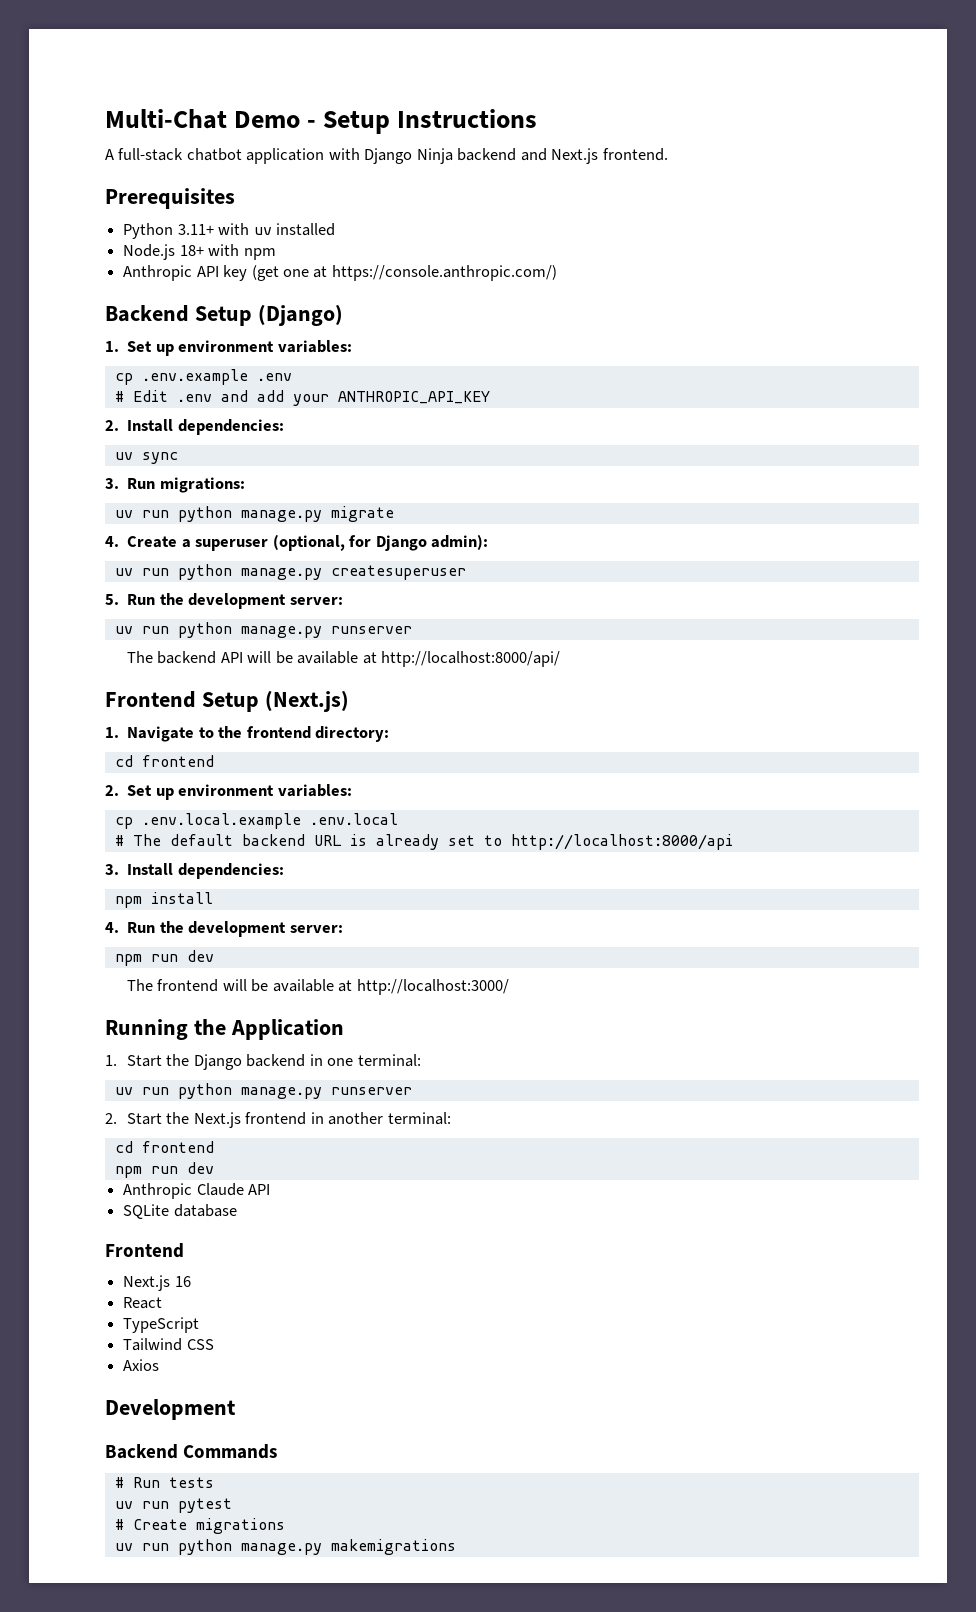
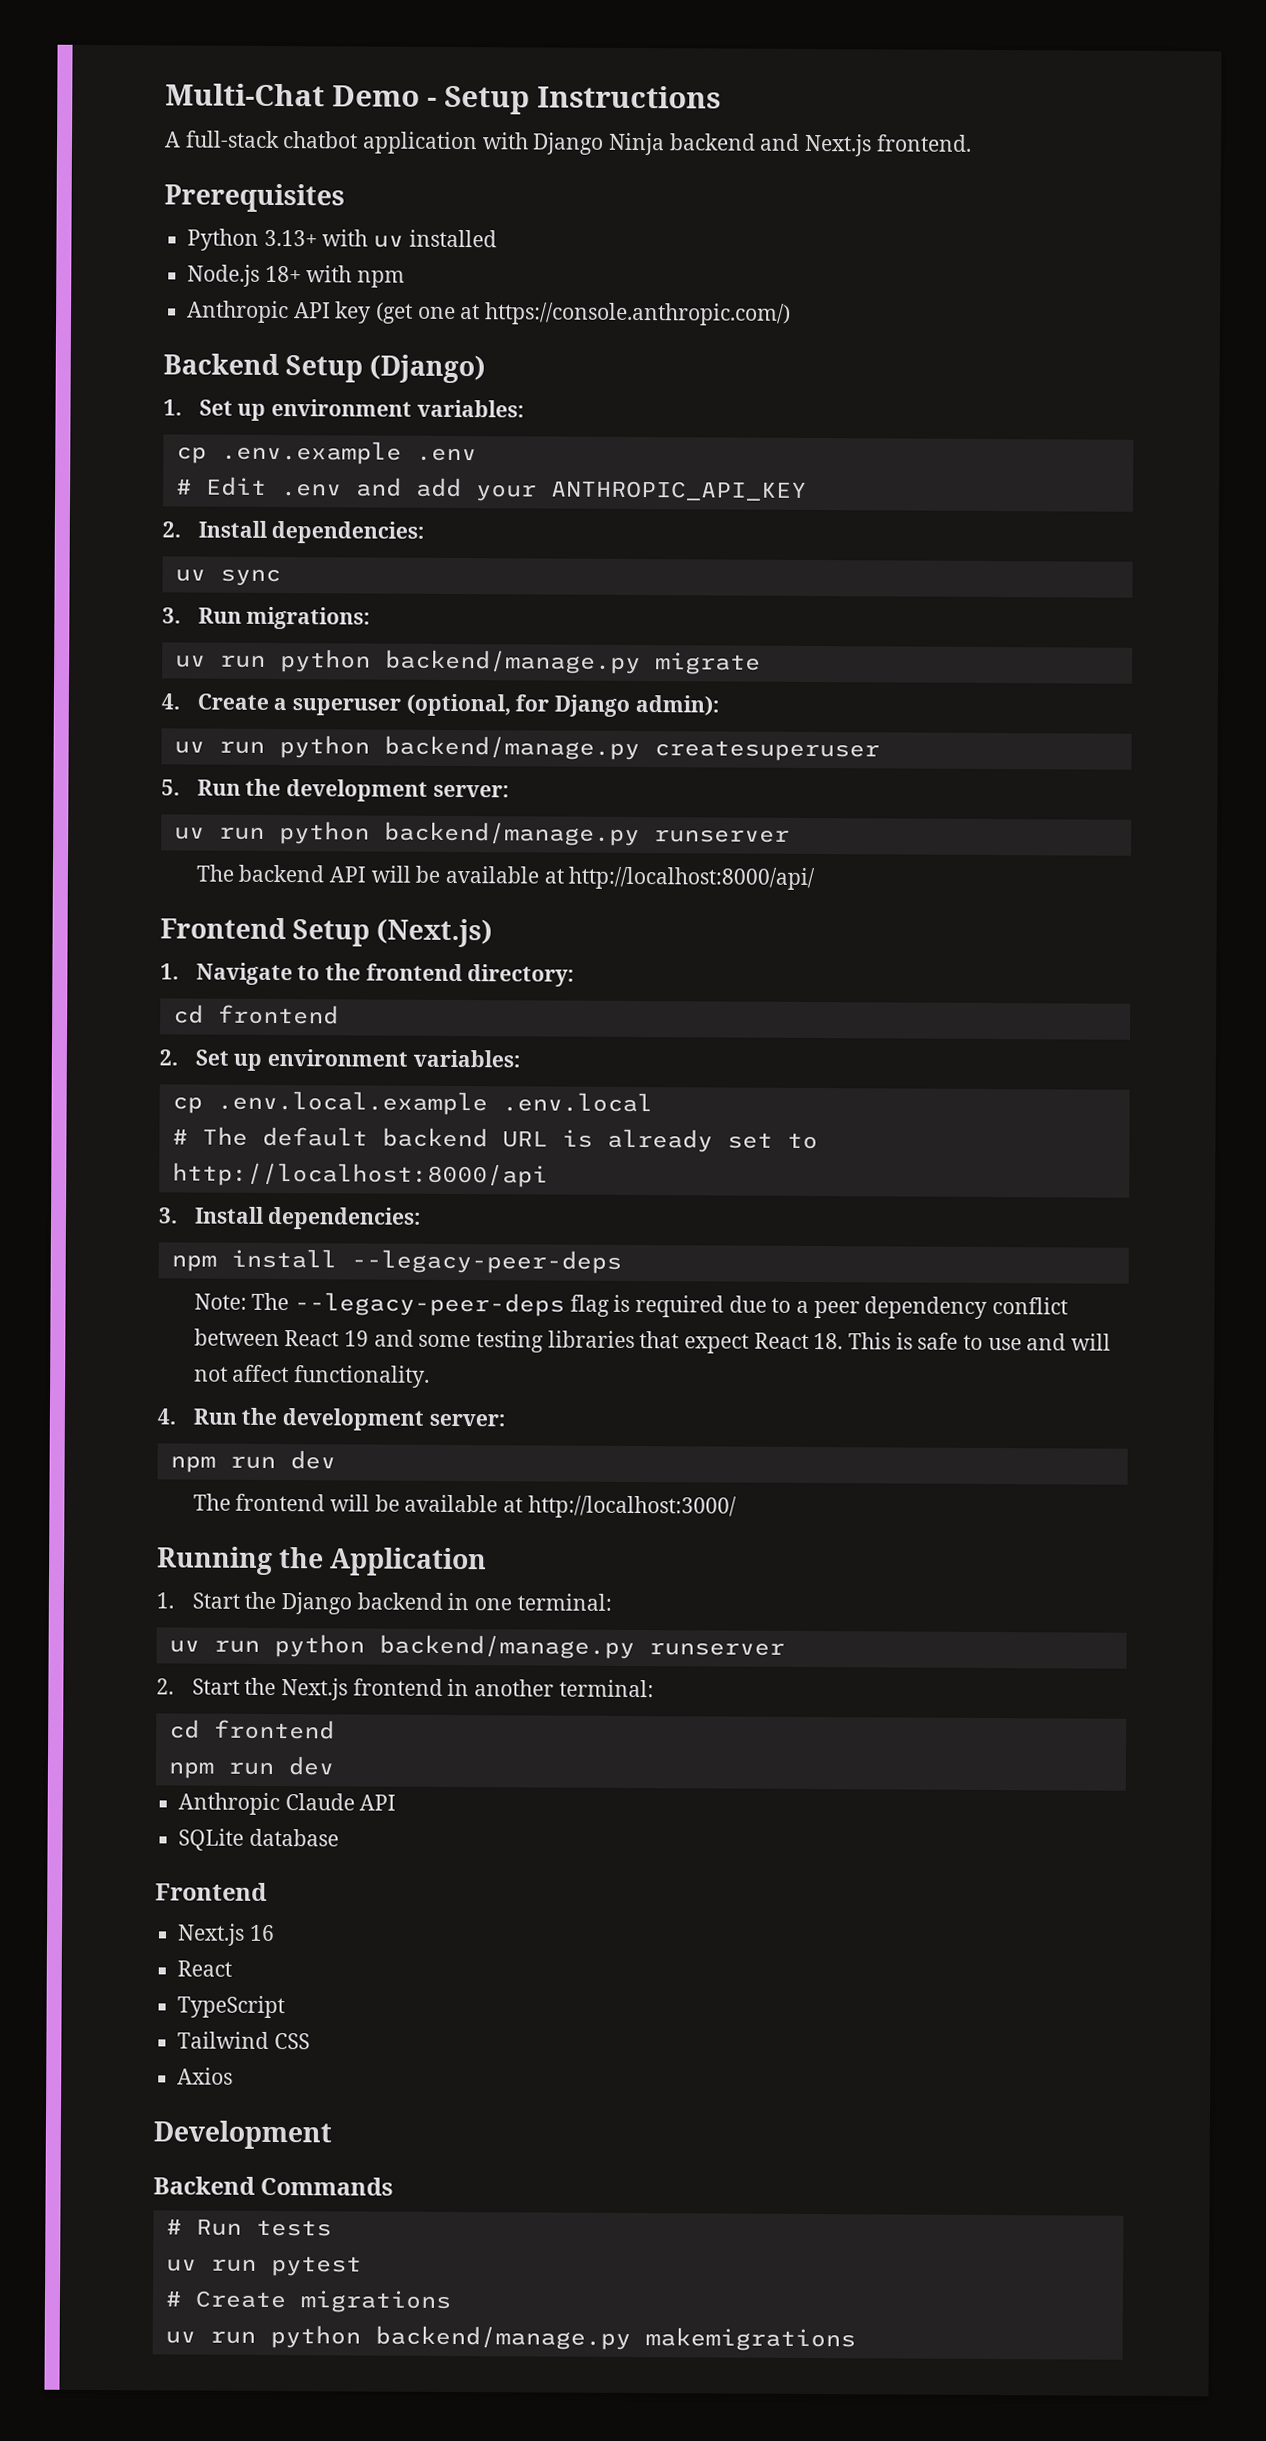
- Python 3.11+ with uv installed
+ Python 3.13+ with uv installed
- uv run python manage.py migrate
+ uv run python backend/manage.py migrate
- uv run python manage.py createsuperuser
+ uv run python backend/manage.py createsuperuser
  5. Run the development server:
- uv run python manage.py runserver
+ uv run python backend/manage.py runserver
- npm install
+ npm install --legacy-peer-deps
+ Note: The --legacy-peer-deps flag is required due to a peer dependency conflict between React 19 and some testing libraries that expect React 18. This is safe to use and will not affect functionality.
  1. Start the Django backend in one terminal:
- uv run python manage.py runserver
+ uv run python backend/manage.py runserver
- uv run python manage.py makemigrations
+ uv run python backend/manage.py makemigrations

